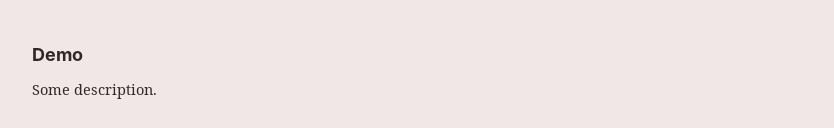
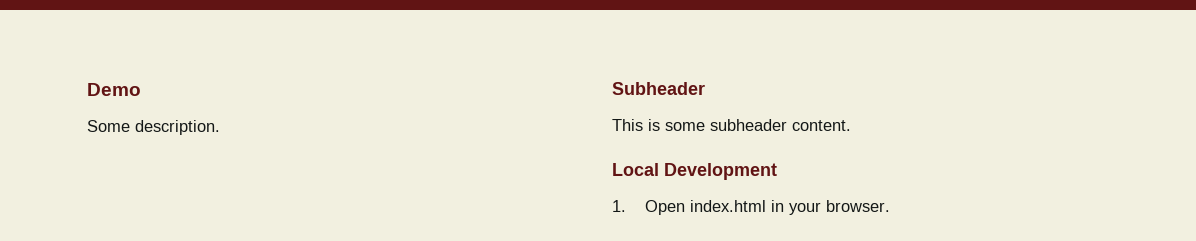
+ Subheader
+ This is some subheader content.
+ Local Development
+ 1. Open index.html in your browser.

